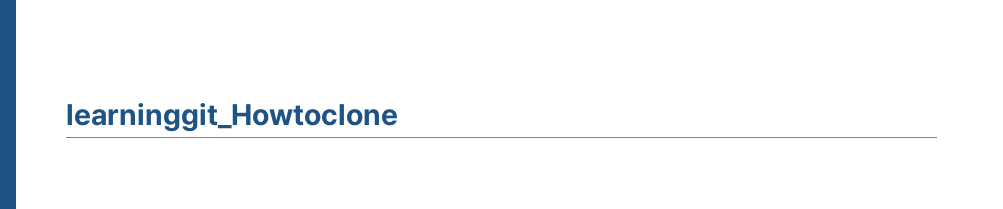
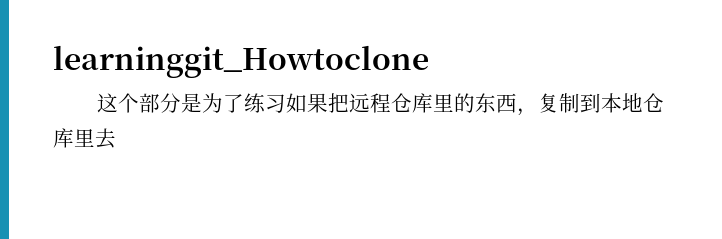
+ 这个部分是为了练习如果把远程仓库里的东西，复制到本地仓库里去

